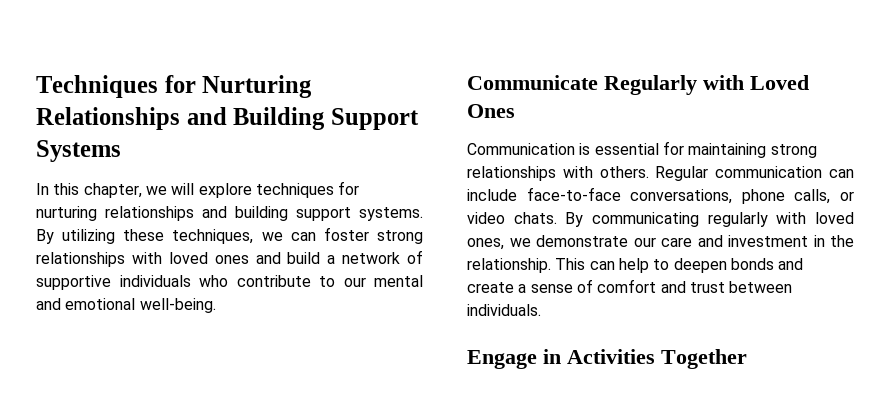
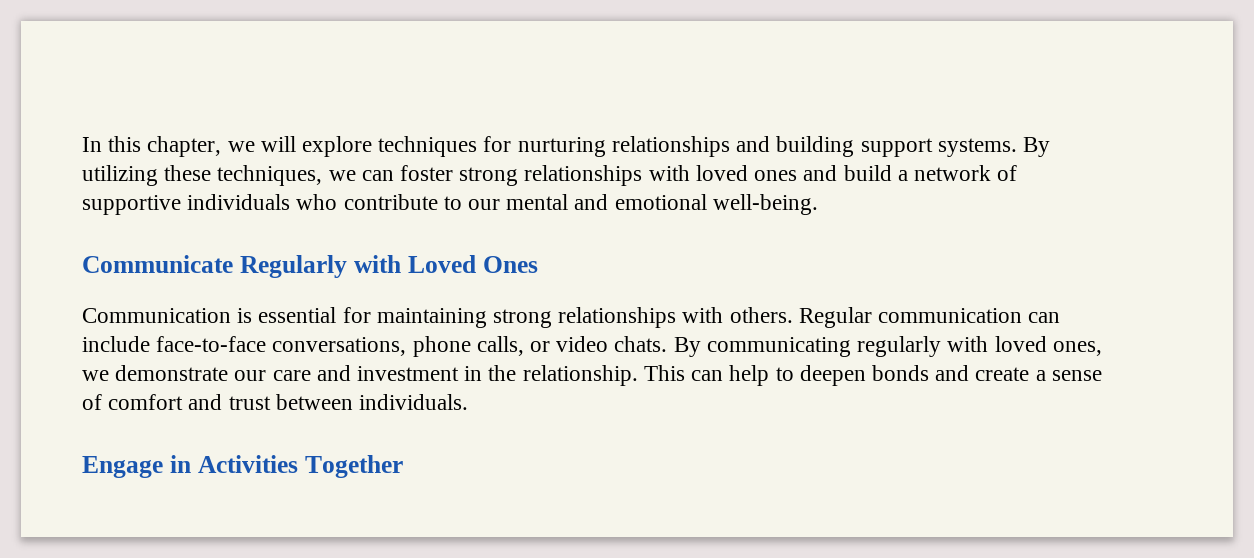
- Techniques for Nurturing Relationships and Building Support Systems

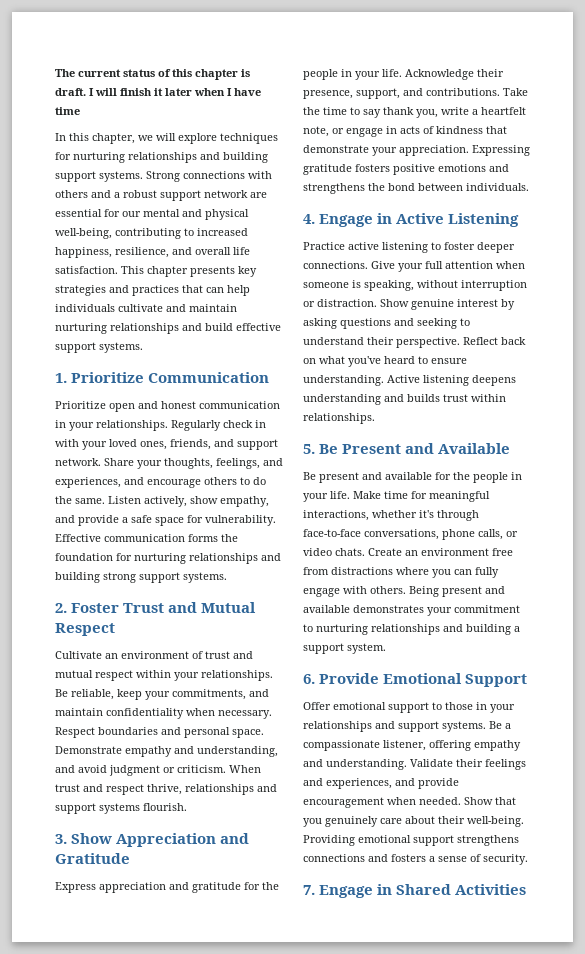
+ The current status of this chapter is draft. I will finish it later when I have time
- By utilizing these techniques, we can foster strong relationships with loved ones and build a network of supportive individuals who contribute to our mental and emotional well-being.
- Communicate Regularly with Loved Ones
- Communication is essential for maintaining strong relationships with others. Regular communication can include face-to-face conversations, phone calls, or video chats.
+ Strong connections with others and a robust support network are essential for our mental and physical well-being, contributing to increased happiness, resilience, and overall life satisfaction. This chapter presents key strategies and practices that can help individuals cultivate and maintain nurturing relationships and build effective support systems.
+ 1. Prioritize Communication
+ Prioritize open and honest communication in your relationships. Regularly check in with your loved ones, friends, and support network. Share your thoughts, feelings, and experiences, and encourage others to do the same. Listen actively, show empathy, and provide a safe space for vulnerability. Effective communication forms the foundation for nurturing relationships and building strong support systems.
+ 2. Foster Trust and Mutual Respect
+ Cultivate an environment of trust and mutual respect within your relationships. Be reliable, keep your commitments, and maintain confidentiality when necessary. Respect boundaries and personal space. Demonstrate empathy and understanding, and avoid judgment or criticism. When trust and respect thrive, relationships and support systems flourish.
+ 3. Show Appreciation and Gratitude
+ Express appreciation and gratitude for the people in your life. Acknowledge their presence, support, and contributions. Take the time to say thank you, write a heartfelt note, or engage in acts of kindness that demonstrate your appreciation. Expressing gratitude fosters positive emotions and strengthens the bond between individuals.
+ 4. Engage in Active Listening
+ Practice active listening to foster deeper connections. Give your full attention when someone is speaking, without interruption or distraction. Show genuine interest by asking questions and seeking to understand their perspective. Reflect back on what you've heard to ensure understanding. Active listening deepens understanding and builds trust within relationships.
+ 5. Be Present and Available
+ Be present and available for the people in your life. Make time for meaningful interactions, whether it's through face-to-face conversations, phone calls, or video chats.
- By communicating regularly with loved ones, we demonstrate our care and investment in the relationship. This can help to deepen bonds and create a sense of comfort and trust between individuals.
- Engage in Activities Together
+ Create an environment free from distractions where you can fully engage with others. Being present and available demonstrates your commitment to nurturing relationships and building a support system.
+ 6. Provide Emotional Support
+ Offer emotional support to those in your relationships and support systems. Be a compassionate listener, offering empathy and understanding. Validate their feelings and experiences, and provide encouragement when needed. Show that you genuinely care about their well-being. Providing emotional support strengthens connections and fosters a sense of security.
+ 7. Engage in Shared Activities

